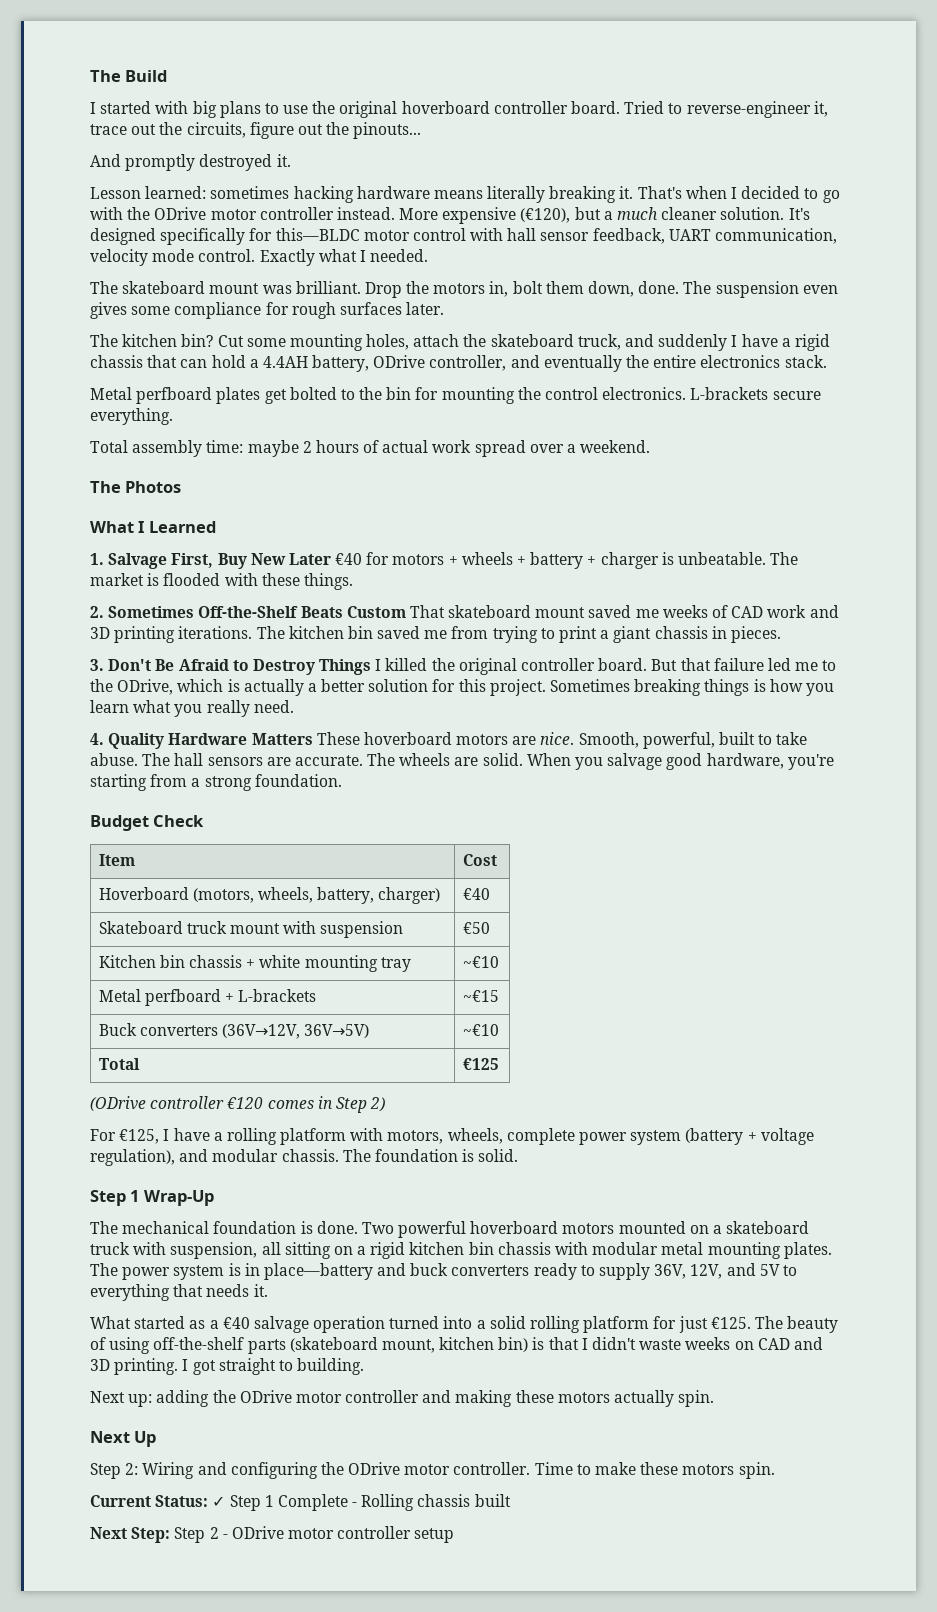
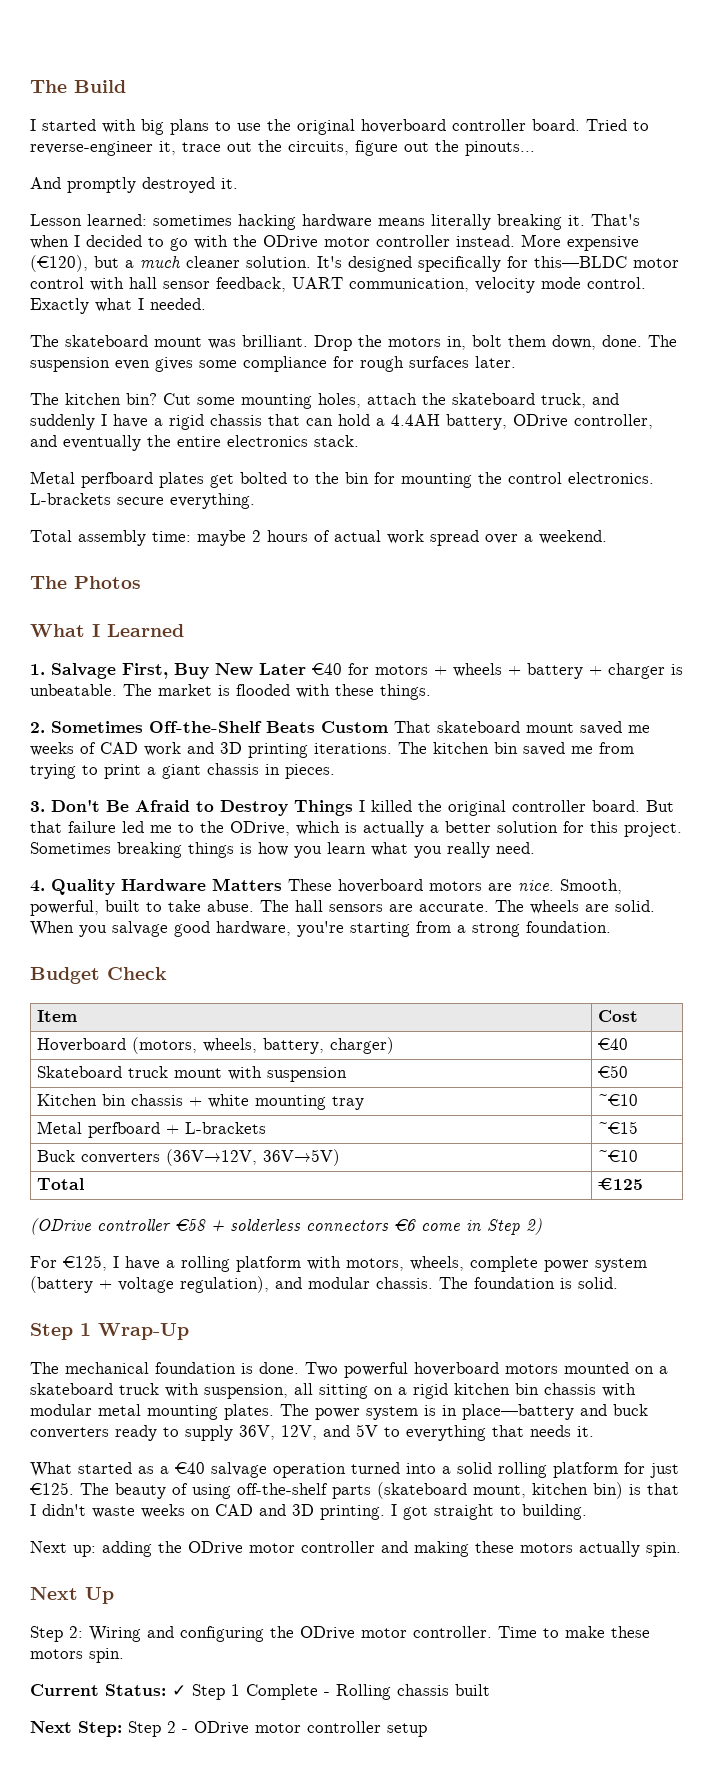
- (ODrive controller €120 comes in Step 2)
+ (ODrive controller €58 + solderless connectors €6 come in Step 2)

